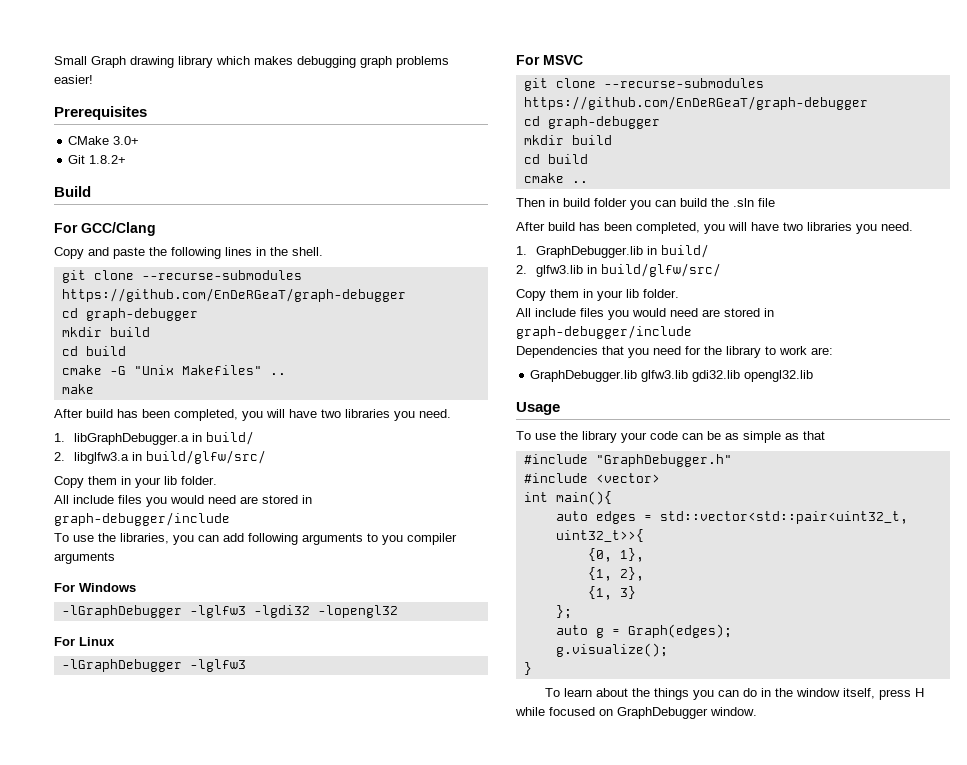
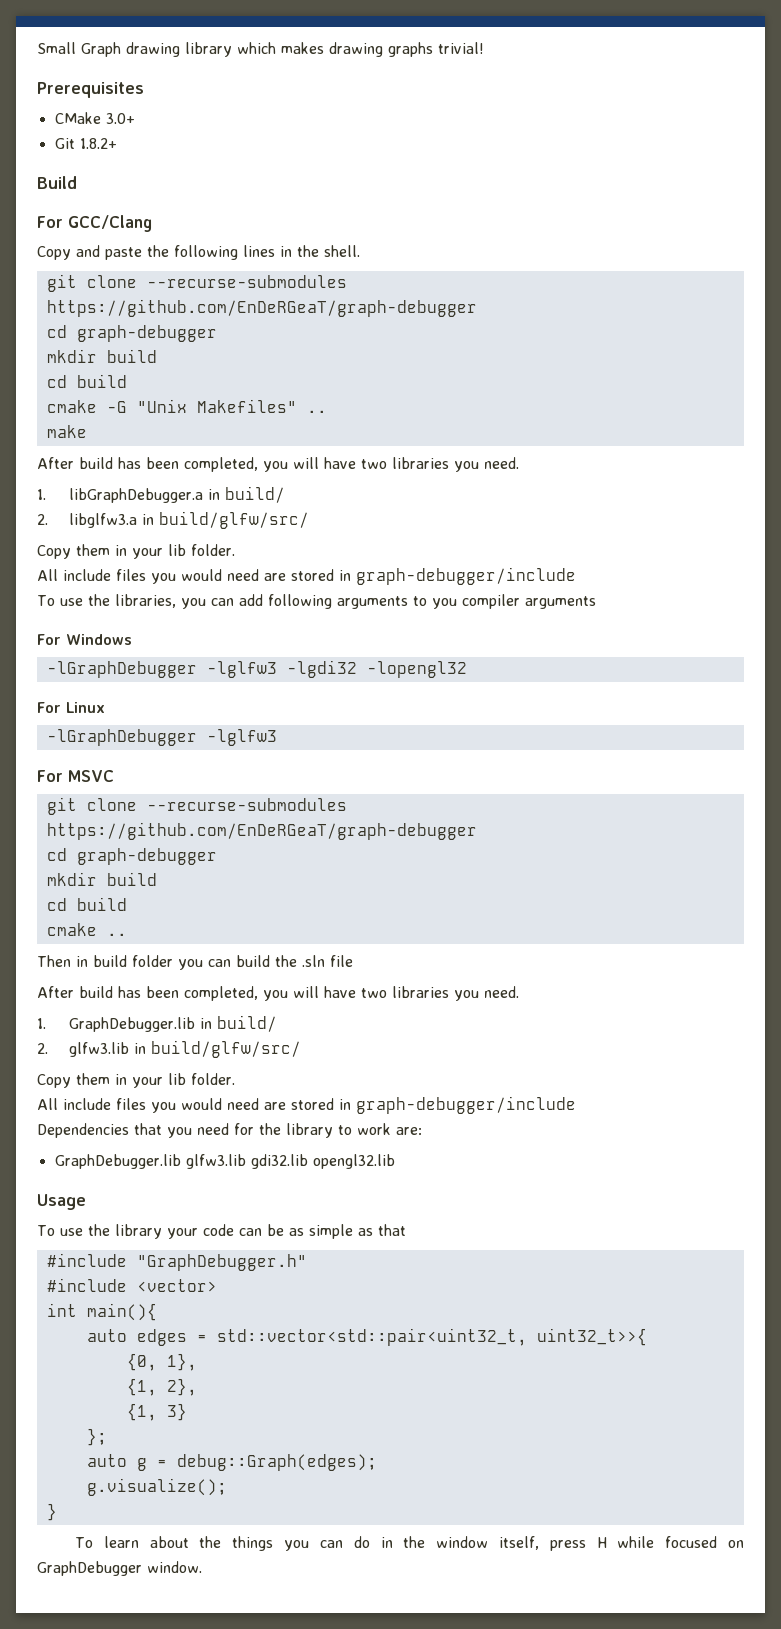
- Small Graph drawing library which makes debugging graph problems easier!
+ Small Graph drawing library which makes drawing graphs trivial!
- auto g = Graph(edges);
+ auto g = debug::Graph(edges);

